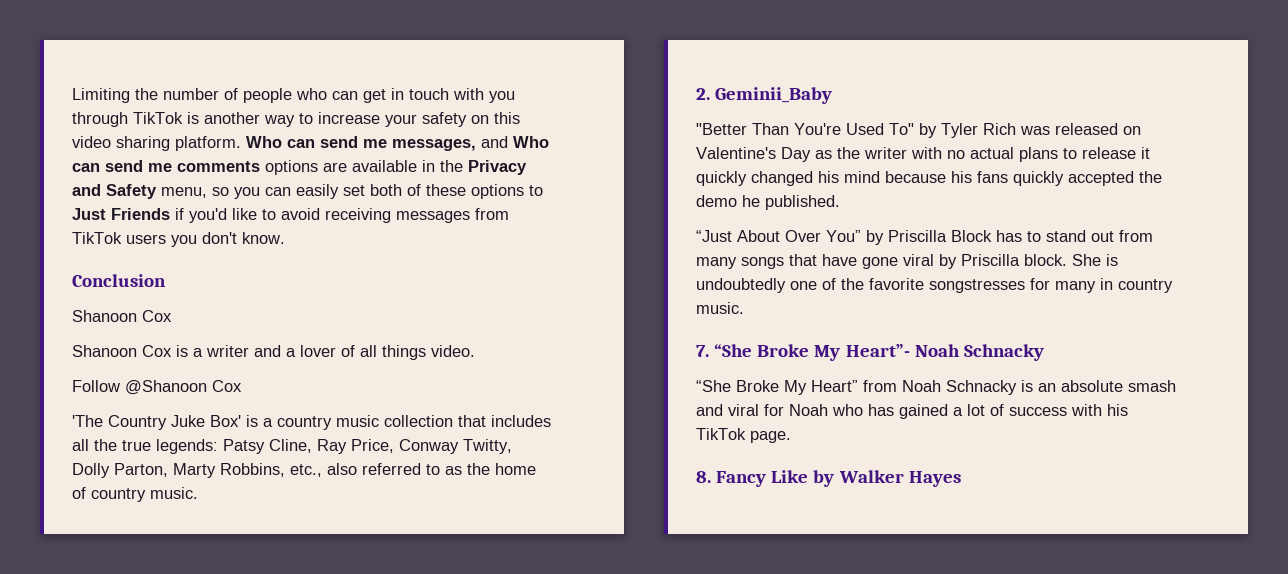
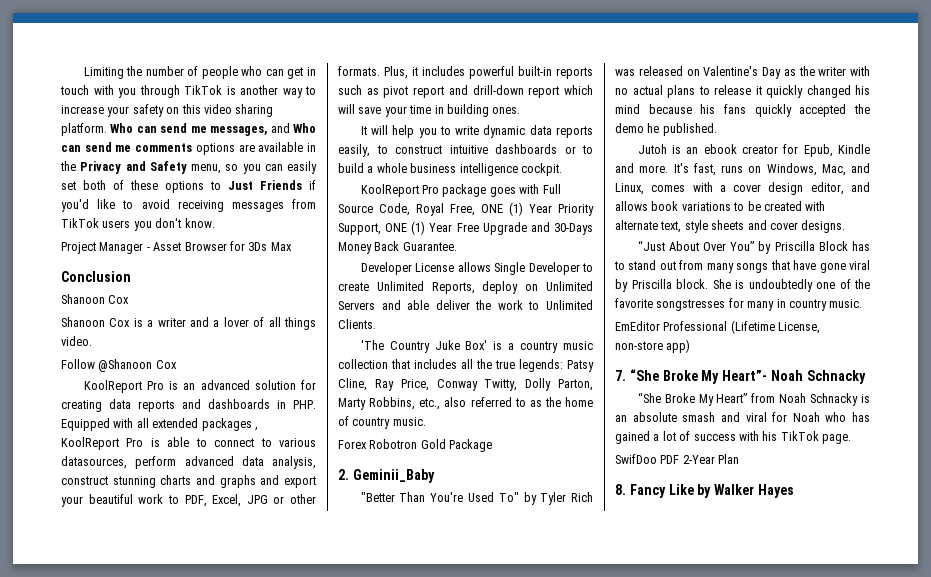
+ Project Manager - Asset Browser for 3Ds Max
+ KoolReport Pro is an advanced solution for creating data reports and dashboards in PHP. Equipped with all extended packages , KoolReport Pro is able to connect to various datasources, perform advanced data analysis, construct stunning charts and graphs and export your beautiful work to PDF, Excel, JPG or other formats. Plus, it includes powerful built-in reports such as pivot report and drill-down report which will save your time in building ones.
+ It will help you to write dynamic data reports easily, to construct intuitive dashboards or to build a whole business intelligence cockpit.
+ KoolReport Pro package goes with Full Source Code, Royal Free, ONE (1) Year Priority Support, ONE (1) Year Free Upgrade and 30-Days Money Back Guarantee.
+ Developer License allows Single Developer to create Unlimited Reports, deploy on Unlimited Servers and able deliver the work to Unlimited Clients.
+ Forex Robotron Gold Package
+ Jutoh is an ebook creator for Epub, Kindle and more. It's fast, runs on Windows, Mac, and Linux, comes with a cover design editor, and allows book variations to be created with alternate text, style sheets and cover designs.
+ EmEditor Professional (Lifetime License, non-store app)
+ SwifDoo PDF 2-Year Plan

